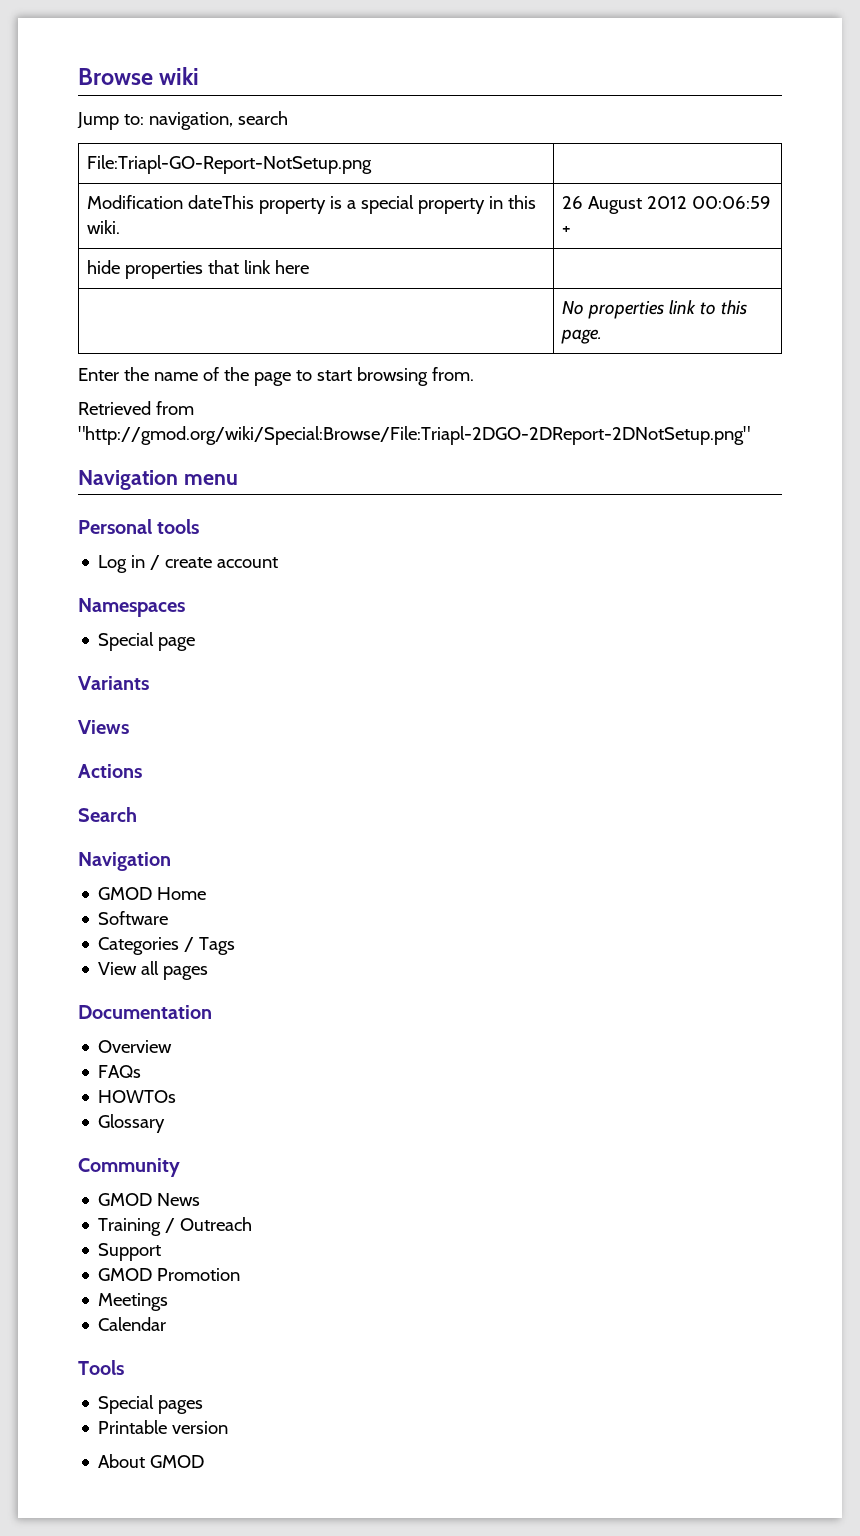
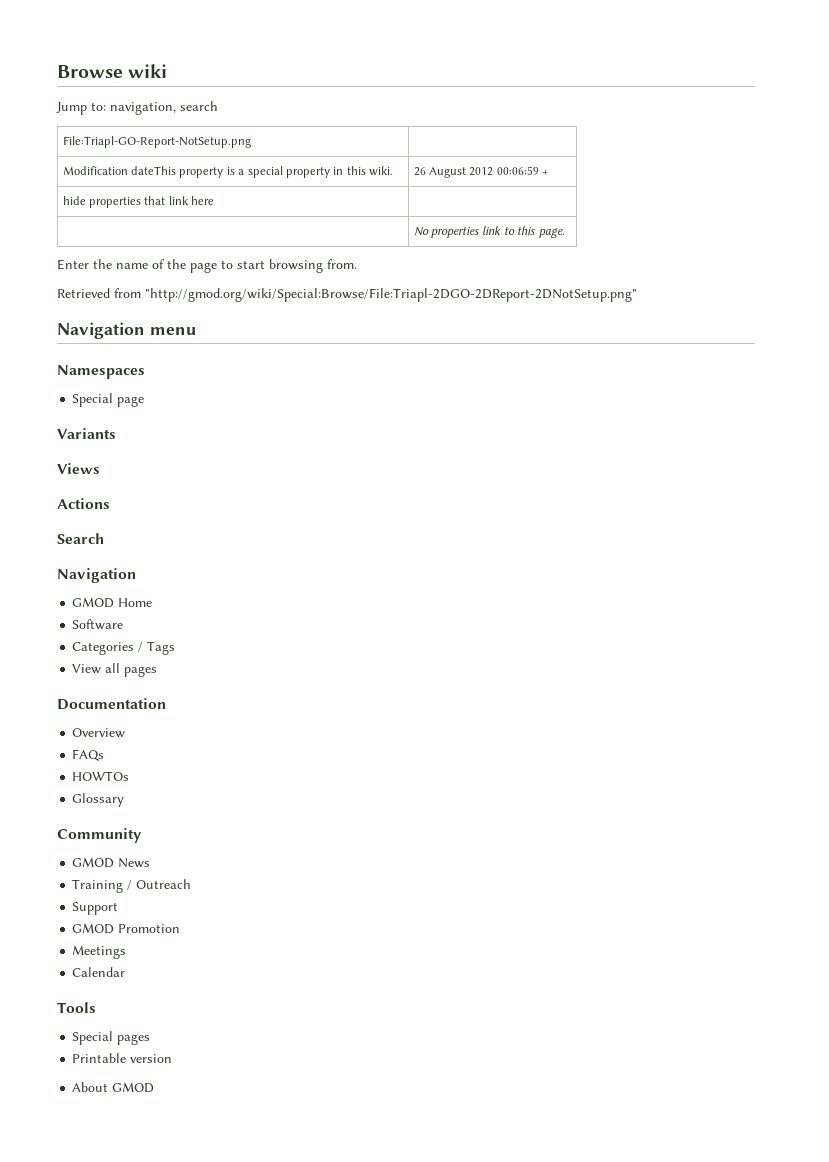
- Personal tools
- Log in / create account

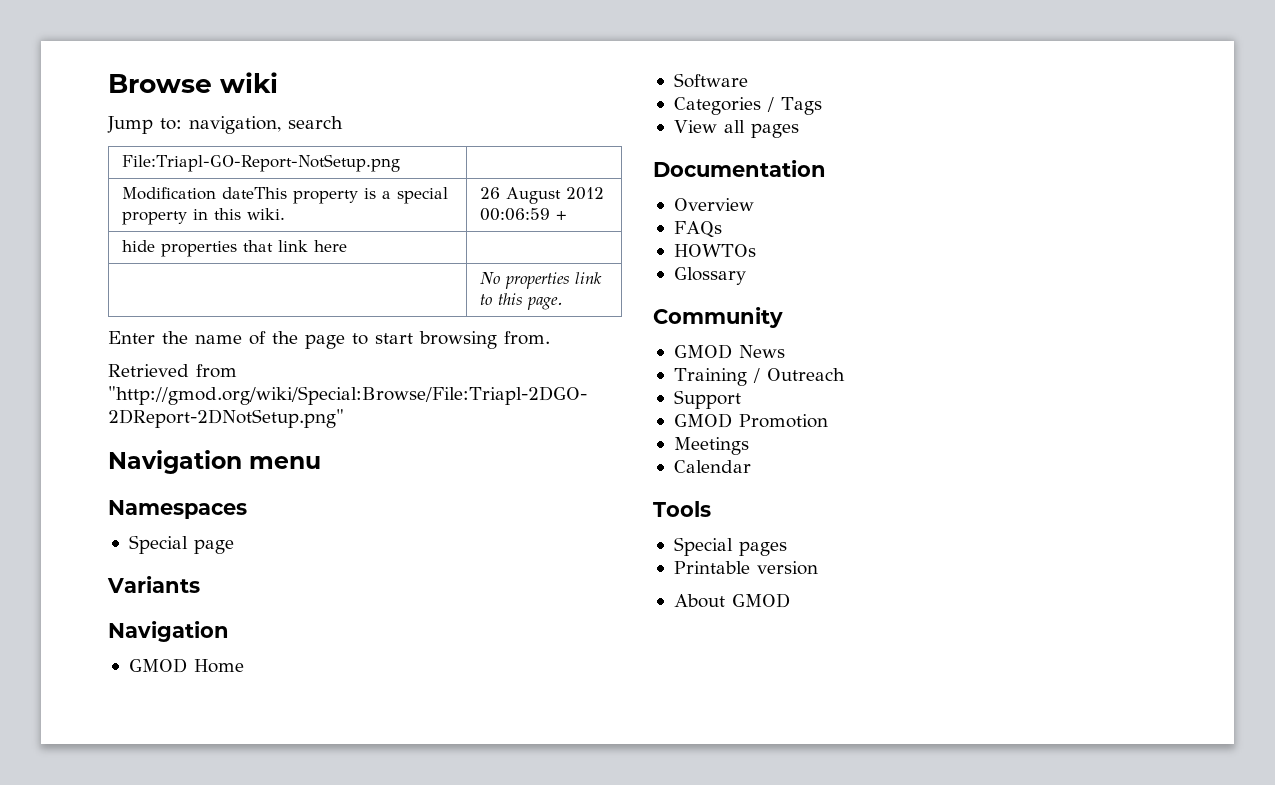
- Views
- Actions
- Search

